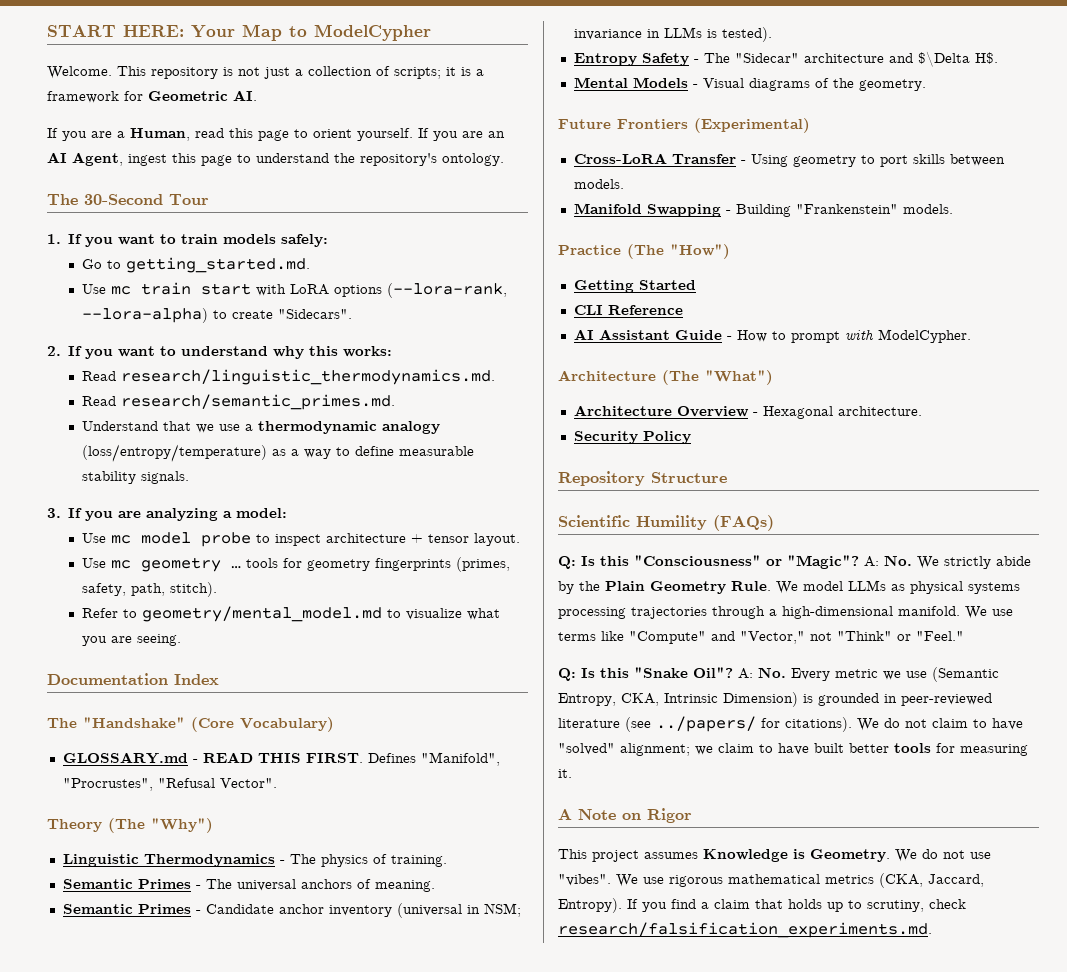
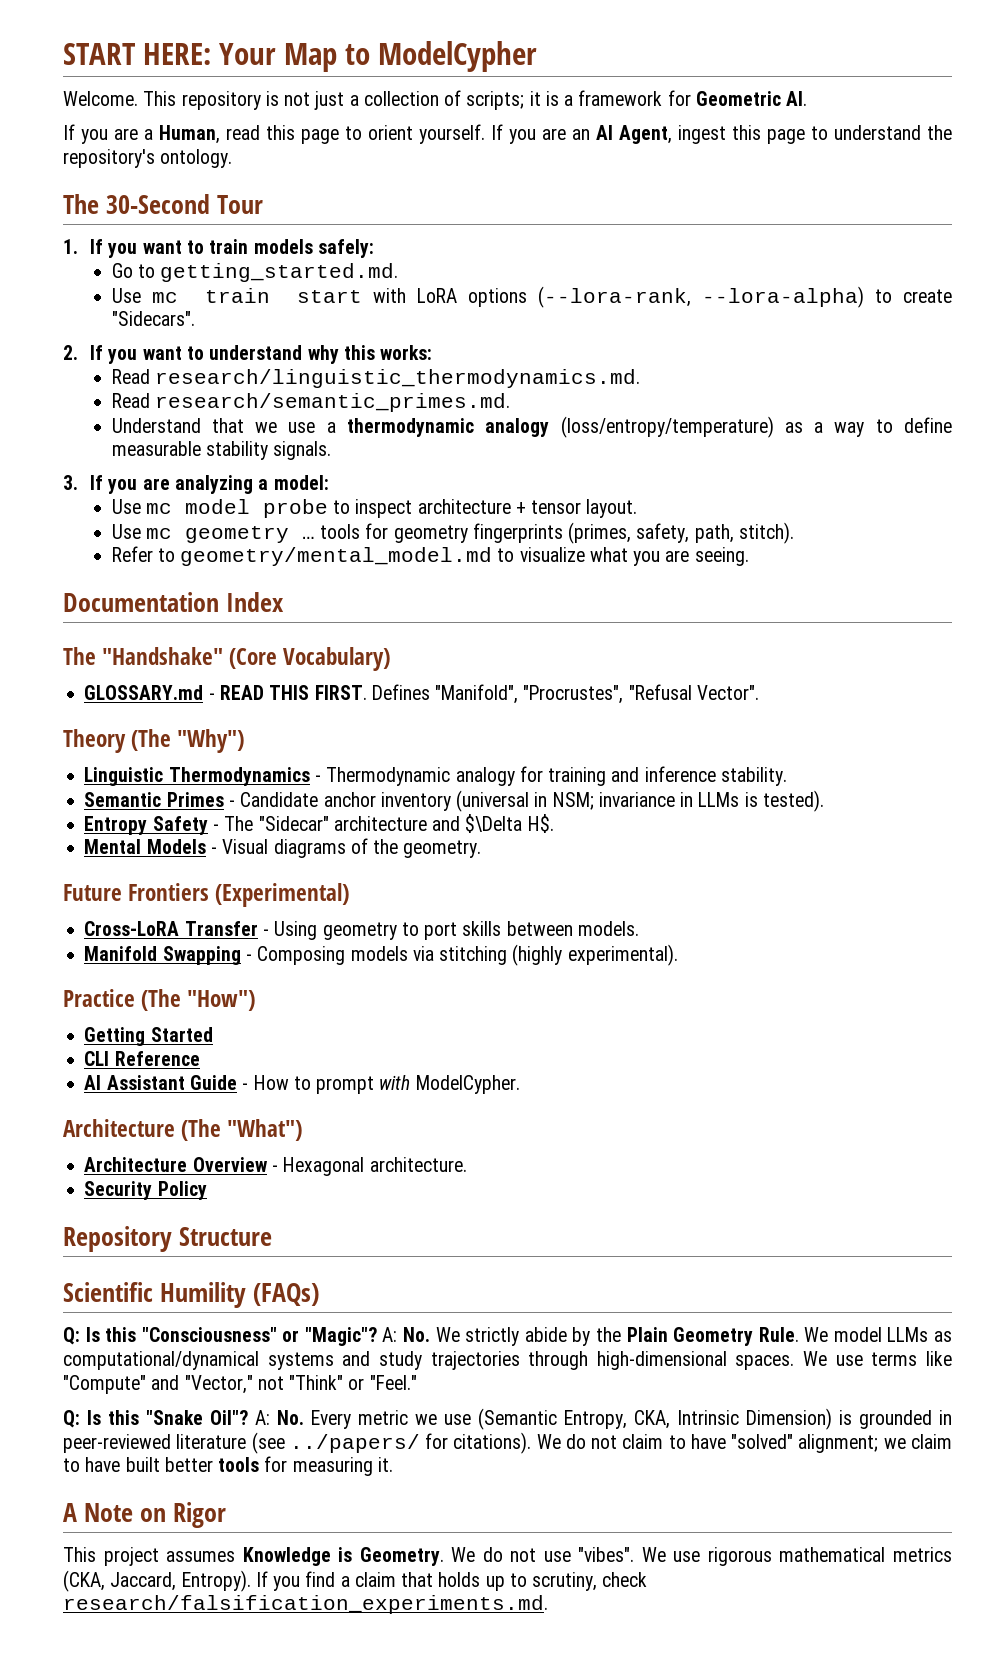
- Linguistic Thermodynamics - The physics of training.
- Semantic Primes - The universal anchors of meaning.
+ Linguistic Thermodynamics - Thermodynamic analogy for training and inference stability.
- Manifold Swapping - Building "Frankenstein" models.
+ Manifold Swapping - Composing models via stitching (highly experimental).
- We model LLMs as physical systems processing trajectories through a high-dimensional manifold.
+ We model LLMs as computational/dynamical systems and study trajectories through high-dimensional spaces.

